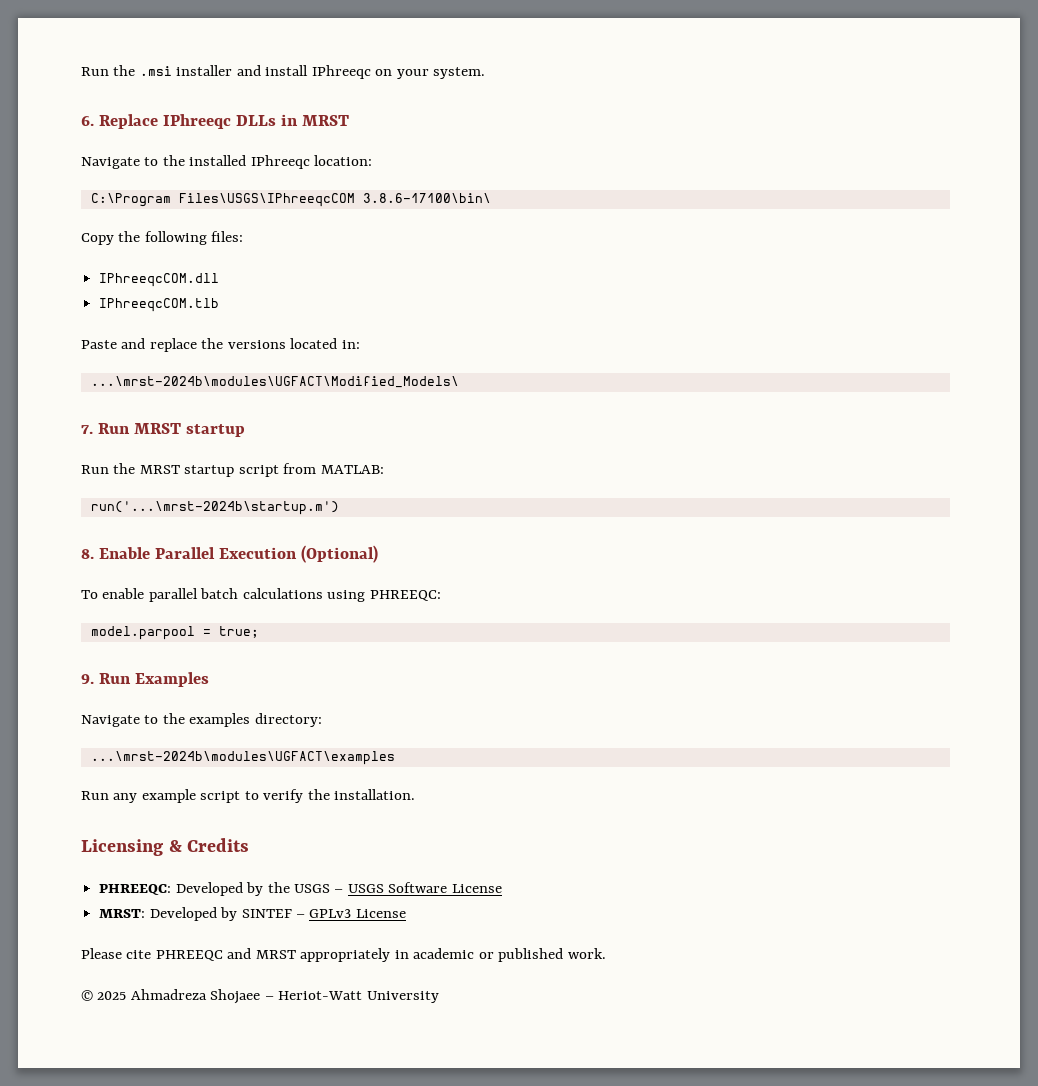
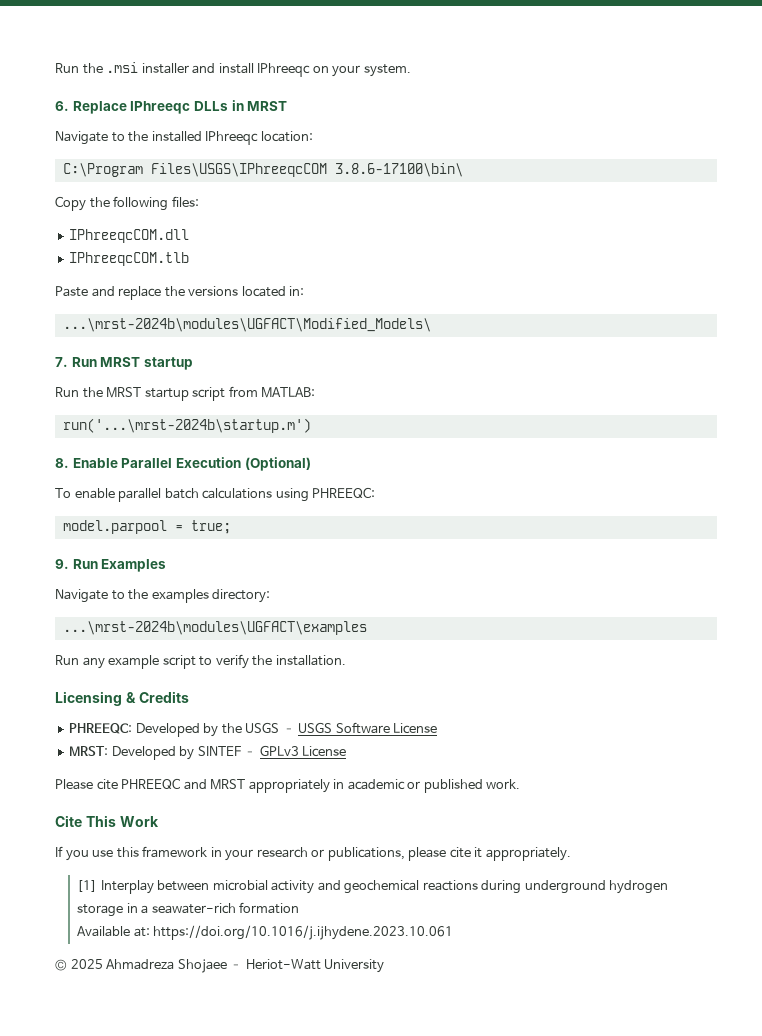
+ Cite This Work
+ If you use this framework in your research or publications, please cite it appropriately.
+ [1] Interplay between microbial activity and geochemical reactions during underground hydrogen storage in a seawater-rich formation
+ Available at: https://doi.org/10.1016/j.ijhydene.2023.10.061

